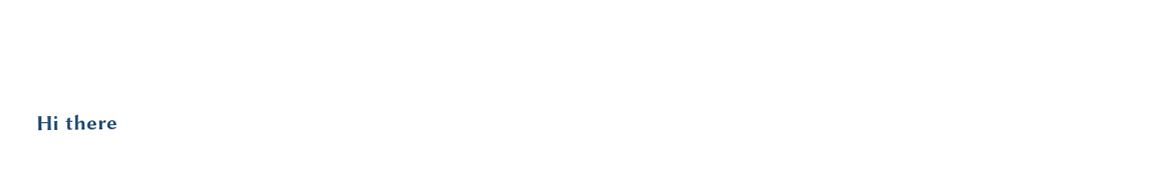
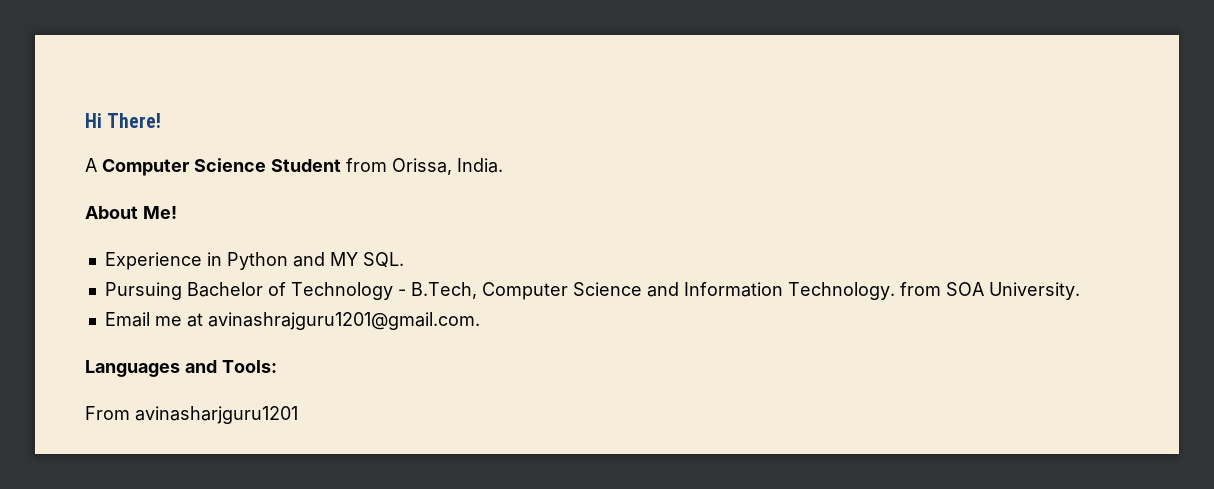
- Hi there
+ Hi There!
+ A Computer Science Student from Orissa, India.
+ About Me!
+ Experience in Python and MY SQL.
+ Pursuing Bachelor of Technology - B.Tech, Computer Science and Information Technology. from SOA University.
+ Email me at avinashrajguru1201@gmail.com.
+ Languages and Tools:
+ From avinasharjguru1201

